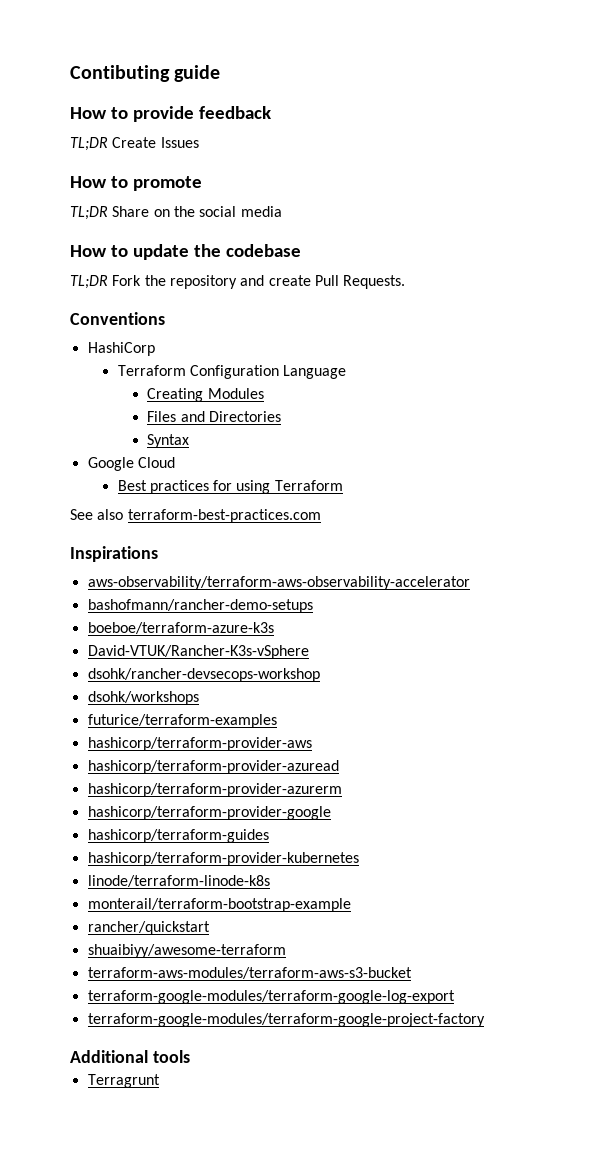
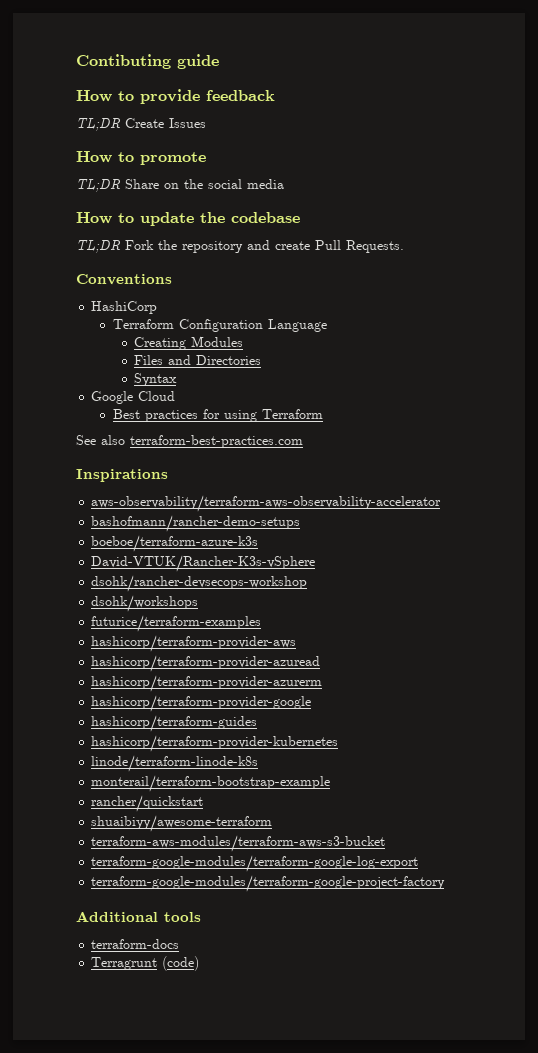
+ terraform-docs
- Terragrunt
+ Terragrunt (code)

